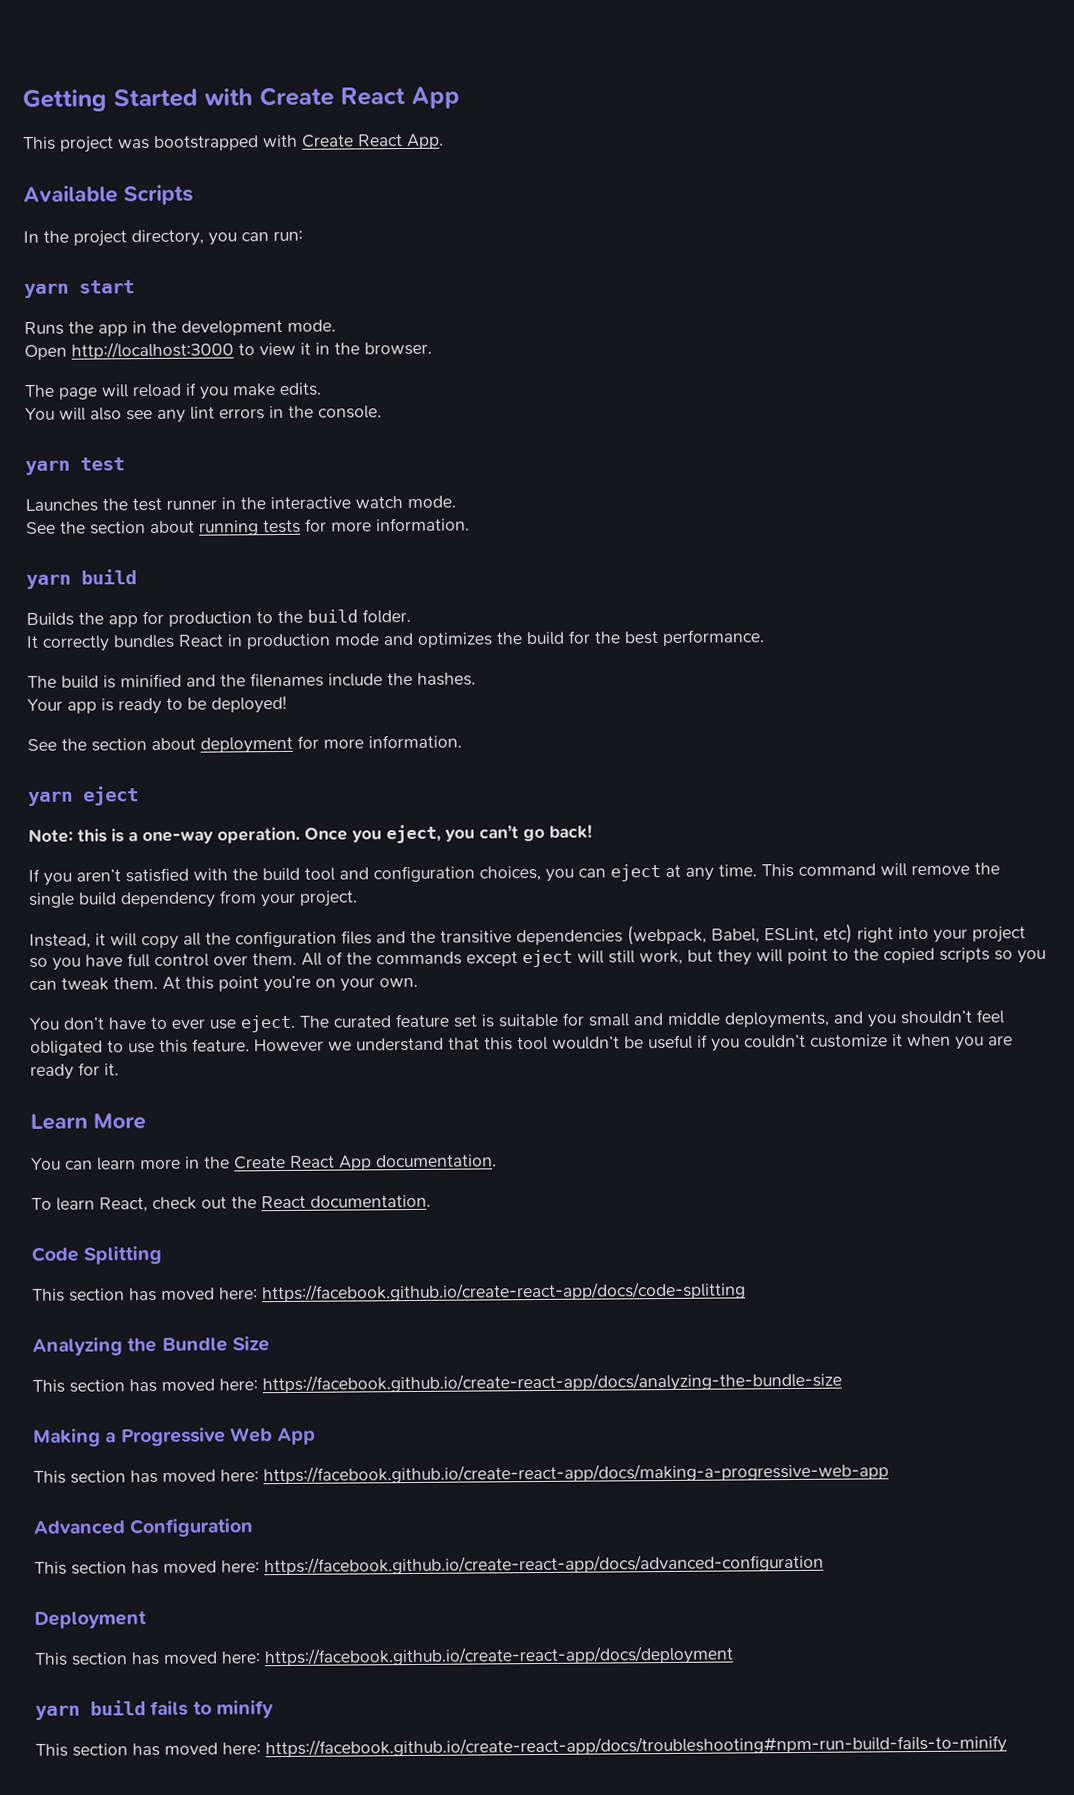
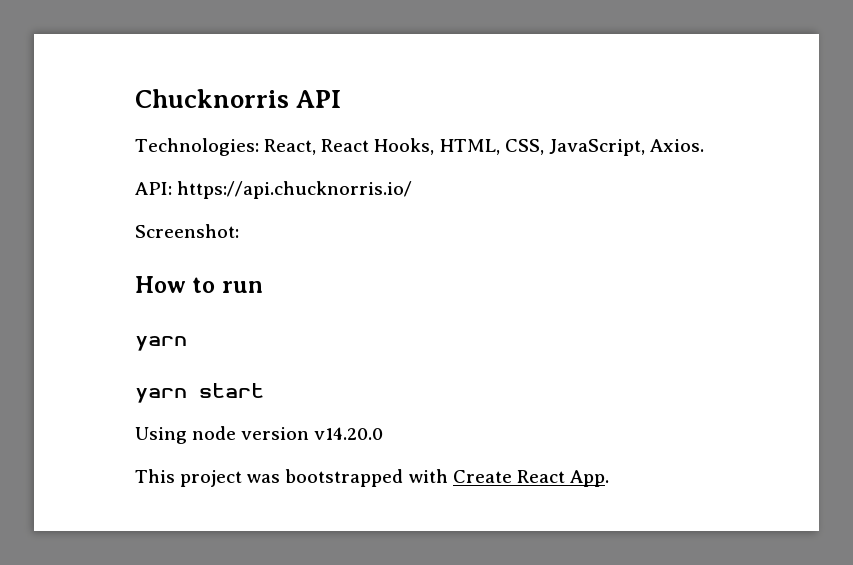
- Getting Started with Create React App
+ Chucknorris API
+ Technologies: React, React Hooks, HTML, CSS, JavaScript, Axios.
+ API: https://api.chucknorris.io/
+ Screenshot:
+ How to run
+ yarn
+ yarn start
+ Using node version v14.20.0
- Available Scripts
- In the project directory, you can run:
- yarn start
- Runs the app in the development mode.
- Open http://localhost:3000 to view it in the browser.
- The page will reload if you make edits.
- You will also see any lint errors in the console.
- yarn test
- Launches the test runner in the interactive watch mode.
- See the section about running tests for more information.
- yarn build
- Builds the app for production to the build folder.
- It correctly bundles React in production mode and optimizes the build for the best performance.
- The build is minified and the filenames include the hashes.
- Your app is ready to be deployed!
- See the section about deployment for more information.
- yarn eject
- Note: this is a one-way operation. Once you eject, you can’t go back!
- If you aren’t satisfied with the build tool and configuration choices, you can eject at any time. This command will remove the single build dependency from your project.
- Instead, it will copy all the configuration files and the transitive dependencies (webpack, Babel, ESLint, etc) right into your project so you have full control over them. All of the commands except eject will still work, but they will point to the copied scripts so you can tweak them. At this point you’re on your own.
- You don’t have to ever use eject. The curated feature set is suitable for small and middle deployments, and you shouldn’t feel obligated to use this feature. However we understand that this tool wouldn’t be useful if you couldn’t customize it when you are ready for it.
- Learn More
- You can learn more in the Create React App documentation.
- To learn React, check out the React documentation.
- Code Splitting
- This section has moved here: https://facebook.github.io/create-react-app/docs/code-splitting
- Analyzing the Bundle Size
- This section has moved here: https://facebook.github.io/create-react-app/docs/analyzing-the-bundle-size
- Making a Progressive Web App
- This section has moved here: https://facebook.github.io/create-react-app/docs/making-a-progressive-web-app
- Advanced Configuration
- This section has moved here: https://facebook.github.io/create-react-app/docs/advanced-configuration
- Deployment
- This section has moved here: https://facebook.github.io/create-react-app/docs/deployment
- yarn build fails to minify
- This section has moved here: https://facebook.github.io/create-react-app/docs/troubleshooting#npm-run-build-fails-to-minify

